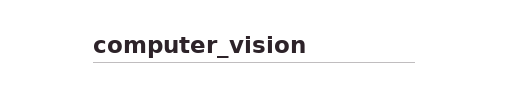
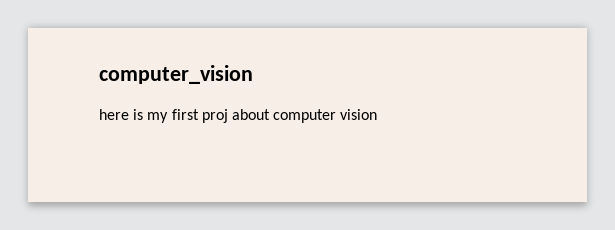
+ here is my first proj about computer vision

